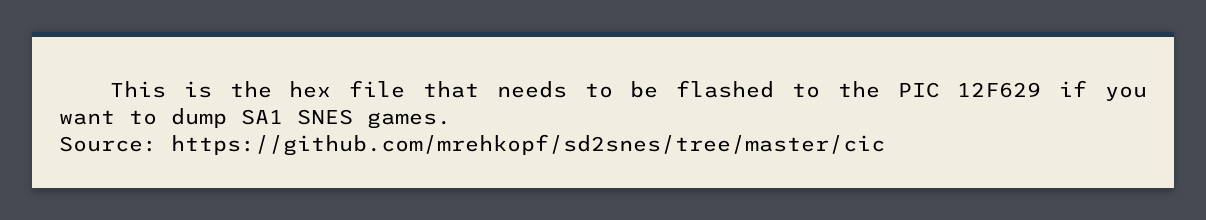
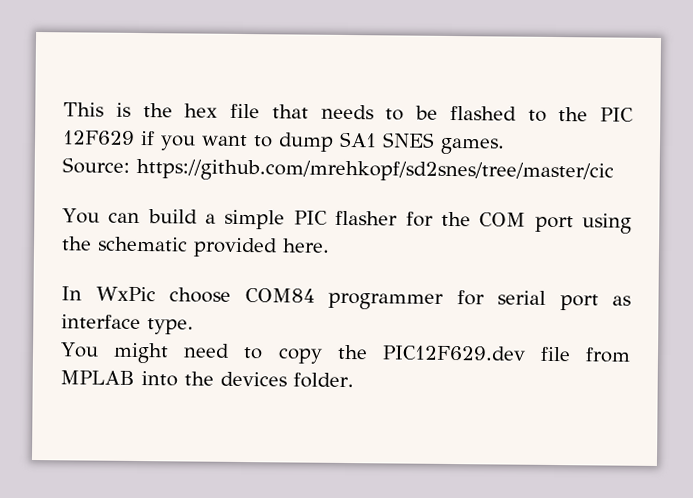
+ You can build a simple PIC flasher for the COM port using the schematic provided here.
+ In WxPic choose COM84 programmer for serial port as interface type.
+ You might need to copy the PIC12F629.dev file from MPLAB into the devices folder.

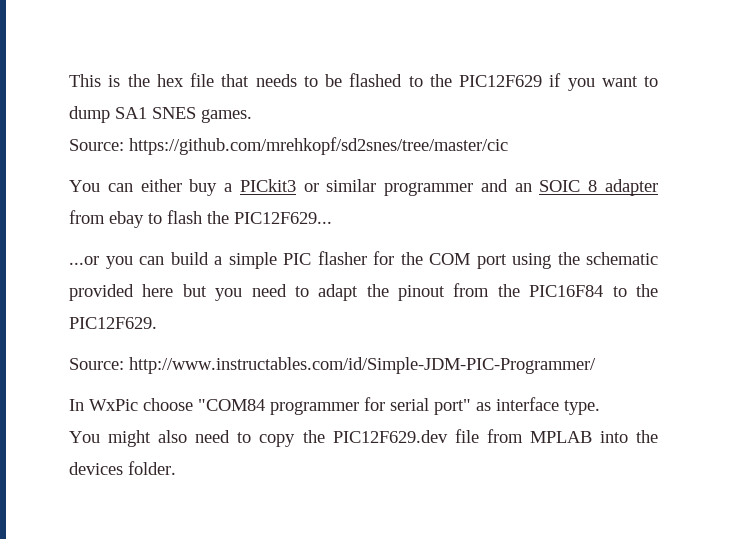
- This is the hex file that needs to be flashed to the PIC 12F629 if you want to dump SA1 SNES games.
+ This is the hex file that needs to be flashed to the PIC12F629 if you want to dump SA1 SNES games.
- You can build a simple PIC flasher for the COM port using the schematic provided here.
+ You can either buy a PICkit3 or similar programmer and an SOIC 8 adapter from ebay to flash the PIC12F629...
+ ...or you can build a simple PIC flasher for the COM port using the schematic provided here but you need to adapt the pinout from the PIC16F84 to the PIC12F629.
+ Source: http://www.instructables.com/id/Simple-JDM-PIC-Programmer/
- In WxPic choose COM84 programmer for serial port as interface type.
+ In WxPic choose "COM84 programmer for serial port" as interface type.
- You might need to copy the PIC12F629.dev file from MPLAB into the devices folder.
+ You might also need to copy the PIC12F629.dev file from MPLAB into the devices folder.

